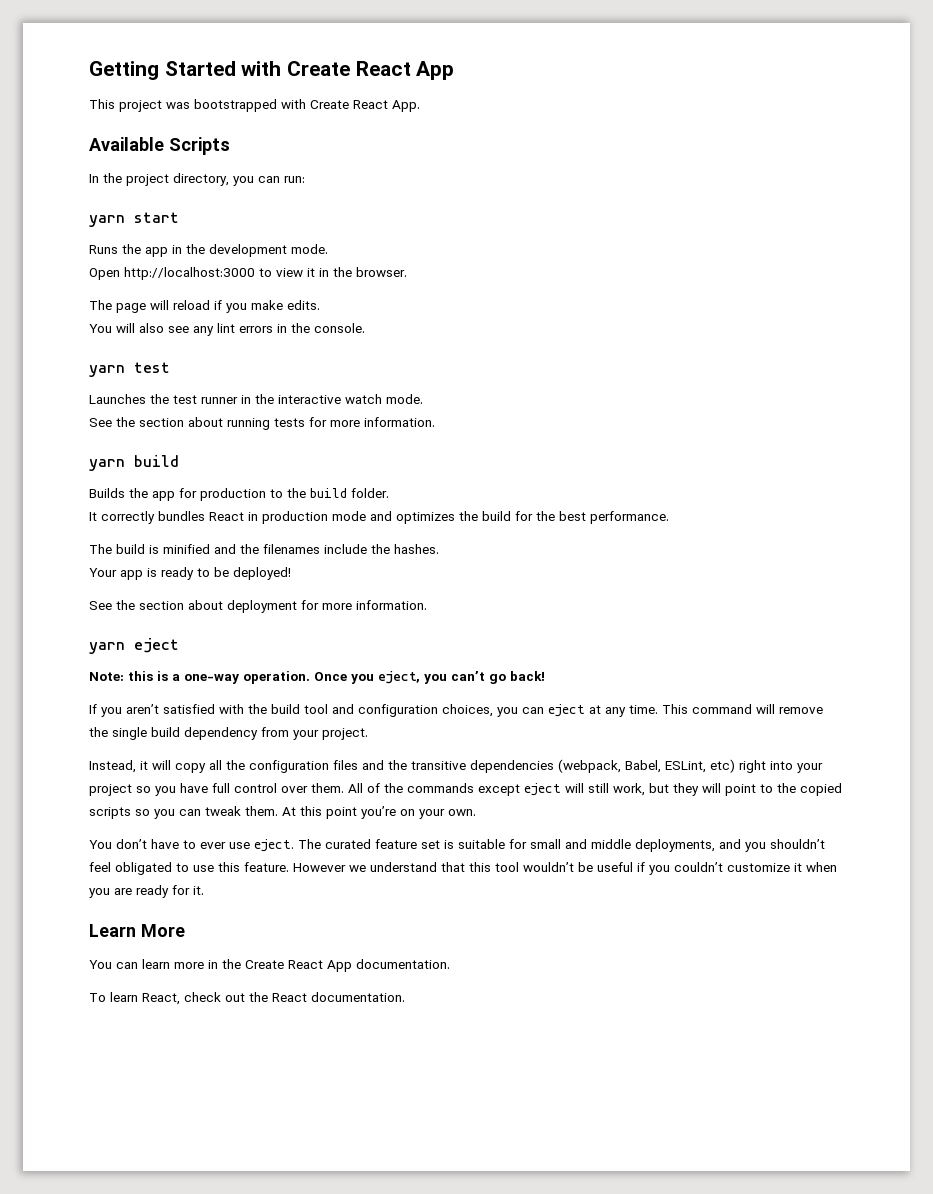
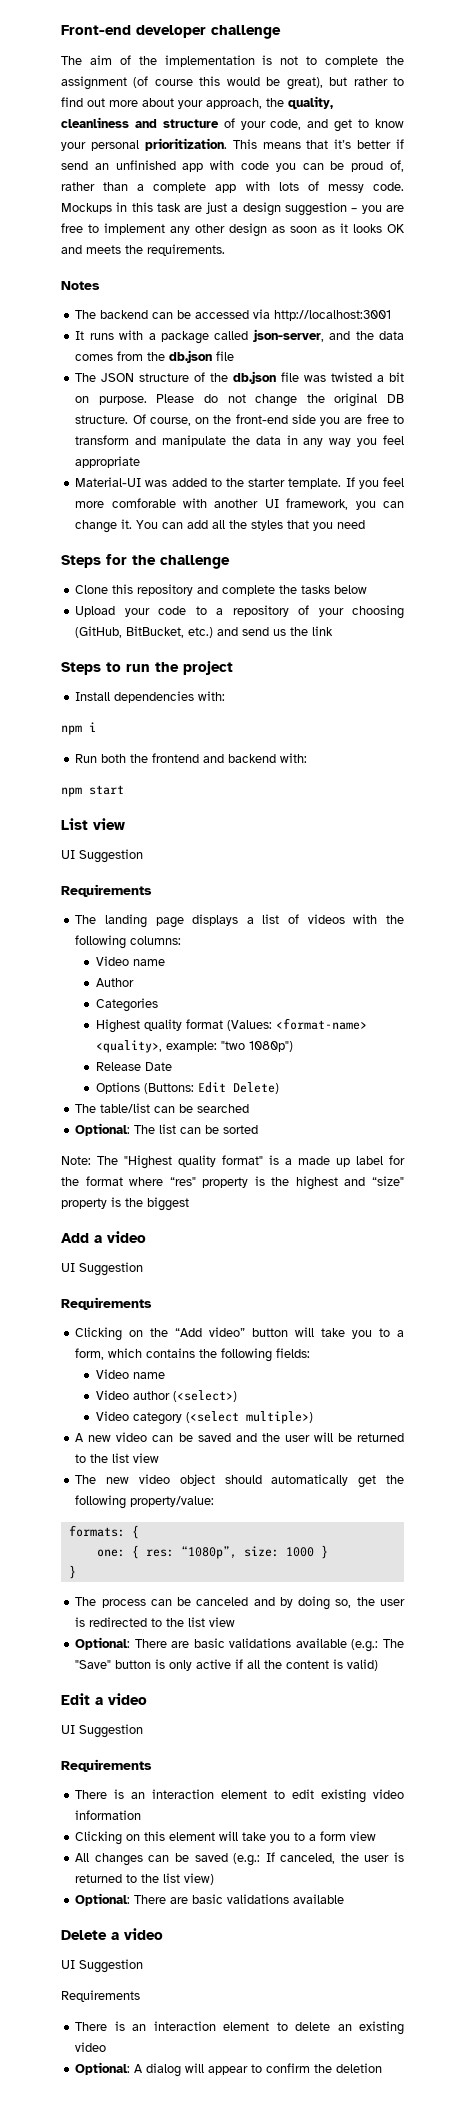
- Getting Started with Create React App
- This project was bootstrapped with Create React App.
- Available Scripts
- In the project directory, you can run:
- yarn start
- Runs the app in the development mode.
- Open http://localhost:3000 to view it in the browser.
- The page will reload if you make edits.
- You will also see any lint errors in the console.
- yarn test
- Launches the test runner in the interactive watch mode.
- See the section about running tests for more information.
- yarn build
- Builds the app for production to the build folder.
- It correctly bundles React in production mode and optimizes the build for the best performance.
- The build is minified and the filenames include the hashes.
- Your app is ready to be deployed!
- See the section about deployment for more information.
- yarn eject
- Note: this is a one-way operation. Once you eject, you can’t go back!
- If you aren’t satisfied with the build tool and configuration choices, you can eject at any time. This command will remove the single build dependency from your project.
- Instead, it will copy all the configuration files and the transitive dependencies (webpack, Babel, ESLint, etc) right into your project so you have full control over them. All of the commands except eject will still work, but they will point to the copied scripts so you can tweak them. At this point you’re on your own.
- You don’t have to ever use eject. The curated feature set is suitable for small and middle deployments, and you shouldn’t feel obligated to use this feature. However we understand that this tool wouldn’t be useful if you couldn’t customize it when you are ready for it.
- Learn More
- You can learn more in the Create React App documentation.
- To learn React, check out the React documentation.
+ Front-end developer challenge
+ The aim of the implementation is not to complete the assignment (of course this would be great), but rather to find out more about your approach, the quality, cleanliness and structure of your code, and get to know your personal prioritization. This means that it’s better if send an unfinished app with code you can be proud of, rather than a complete app with lots of messy code. Mockups in this task are just a design suggestion – you are free to implement any other design as soon as it looks OK and meets the requirements.
+ Notes
+ The backend can be accessed via http://localhost:3001
+ It runs with a package called json-server, and the data comes from the db.json file
+ The JSON structure of the db.json file was twisted a bit on purpose. Please do not change the original DB structure. Of course, on the front-end side you are free to transform and manipulate the data in any way you feel appropriate
+ Material-UI was added to the starter template. If you feel more comforable with another UI framework, you can change it. You can add all the styles that you need
+ Steps for the challenge
+ Clone this repository and complete the tasks below
+ Upload your code to a repository of your choosing (GitHub, BitBucket, etc.) and send us the link
+ Steps to run the project
+ Install dependencies with:
+ npm i
+ Run both the frontend and backend with:
+ npm start
+ List view
+ UI Suggestion
+ Requirements
+ The landing page displays a list of videos with the following columns:
+ Video name
+ Author
+ Categories
+ Highest quality format (Values: <format-name> <quality>, example: "two 1080p")
+ Release Date
+ Options (Buttons: Edit Delete)
+ The table/list can be searched
+ Optional: The list can be sorted
+ Note: The "Highest quality format" is a made up label for the format where “res" property is the highest and “size" property is the biggest
+ Add a video
+ UI Suggestion
+ Requirements
+ Clicking on the “Add video” button will take you to a form, which contains the following fields:
+ Video name
+ Video author (<select>)
+ Video category (<select multiple>)
+ A new video can be saved and the user will be returned to the list view
+ The new video object should automatically get the following property/value:
+ formats: {
+ one: { res: “1080p”, size: 1000 }
+ }
+ The process can be canceled and by doing so, the user is redirected to the list view
+ Optional: There are basic validations available (e.g.: The "Save" button is only active if all the content is valid)
+ Edit a video
+ UI Suggestion
+ Requirements
+ There is an interaction element to edit existing video information
+ Clicking on this element will take you to a form view
+ All changes can be saved (e.g.: If canceled, the user is returned to the list view)
+ Optional: There are basic validations available
+ Delete a video
+ UI Suggestion
+ Requirements
+ There is an interaction element to delete an existing video
+ Optional: A dialog will appear to confirm the deletion

